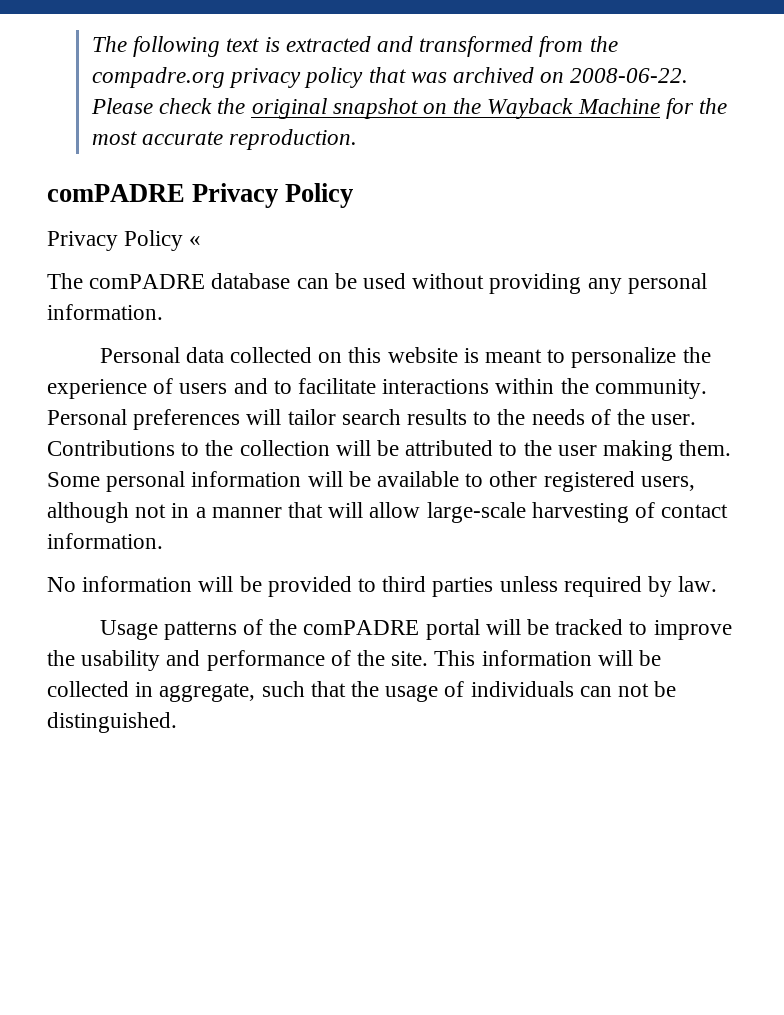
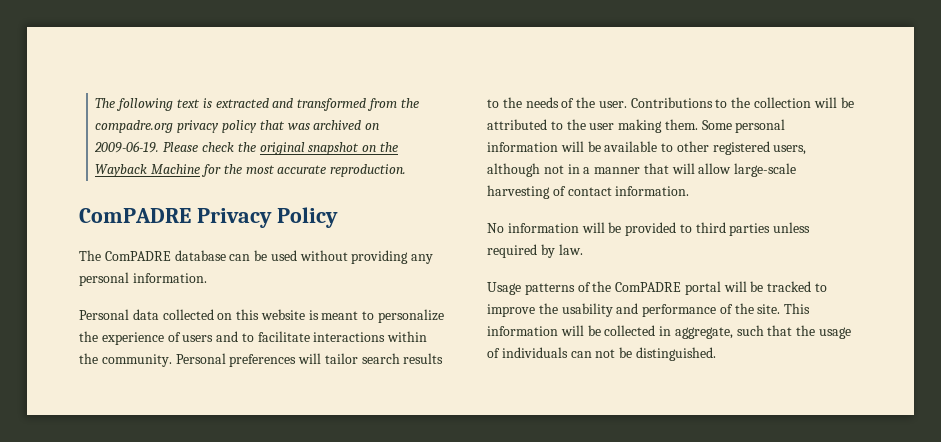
- The following text is extracted and transformed from the compadre.org privacy policy that was archived on 2008-06-22.
+ The following text is extracted and transformed from the compadre.org privacy policy that was archived on 2009-06-19.
- comPADRE Privacy Policy
- Privacy Policy «
- The comPADRE database can be used without providing any personal information.
+ ComPADRE Privacy Policy
+ The ComPADRE database can be used without providing any personal information.
- Usage patterns of the comPADRE portal will be tracked to improve the usability and performance of the site.
+ Usage patterns of the ComPADRE portal will be tracked to improve the usability and performance of the site.

